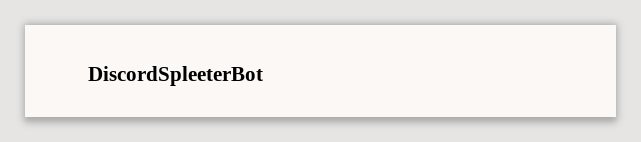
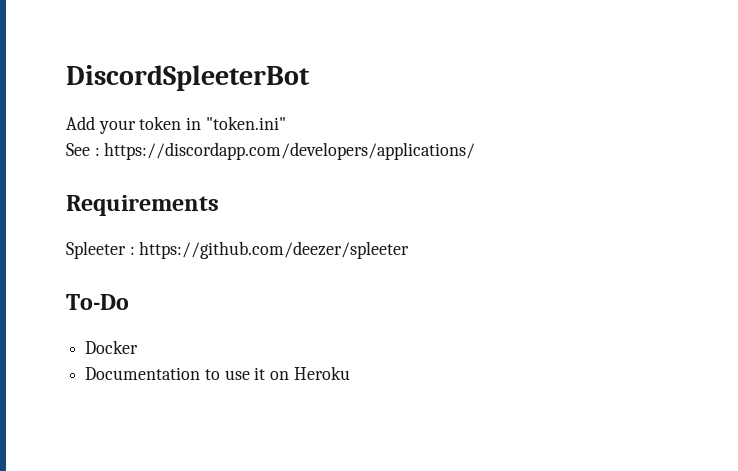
+ Add your token in "token.ini"
+ See : https://discordapp.com/developers/applications/
+ Requirements
+ Spleeter : https://github.com/deezer/spleeter
+ To-Do
+ Docker
+ Documentation to use it on Heroku

